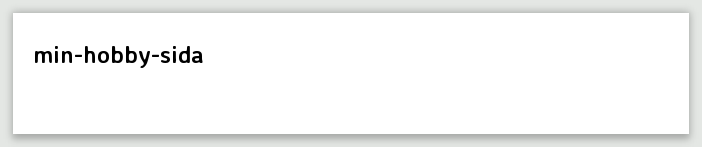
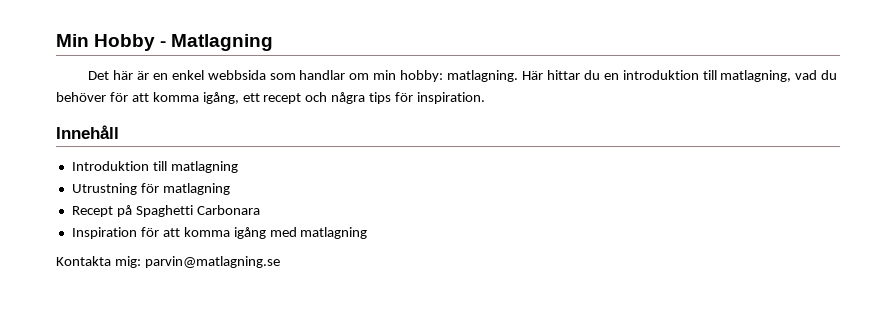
- min-hobby-sida
+ Min Hobby - Matlagning
+ Det här är en enkel webbsida som handlar om min hobby: matlagning. Här hittar du en introduktion till matlagning, vad du behöver för att komma igång, ett recept och några tips för inspiration.
+ Innehåll
+ Introduktion till matlagning
+ Utrustning för matlagning
+ Recept på Spaghetti Carbonara
+ Inspiration för att komma igång med matlagning
+ Kontakta mig: parvin@matlagning.se

